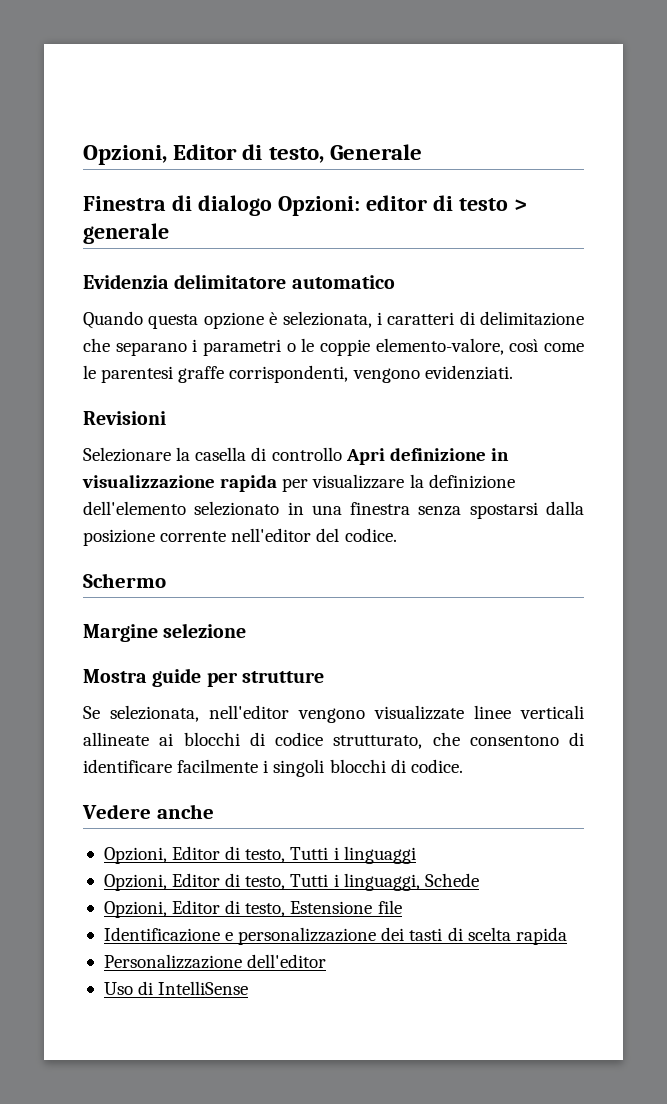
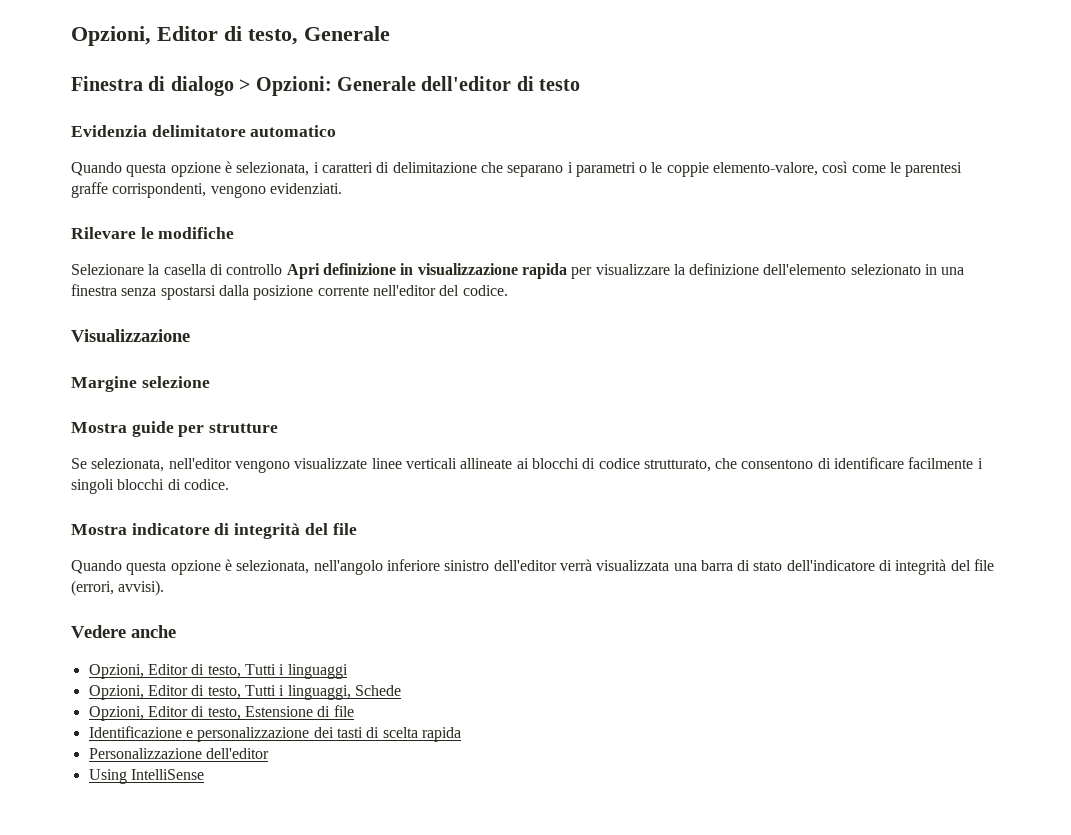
- Finestra di dialogo Opzioni: editor di testo > generale
+ Finestra di dialogo > Opzioni: Generale dell'editor di testo
- Revisioni
+ Rilevare le modifiche
- Schermo
+ Visualizzazione
+ Mostra indicatore di integrità del file
+ Quando questa opzione è selezionata, nell'angolo inferiore sinistro dell'editor verrà visualizzata una barra di stato dell'indicatore di integrità del file (errori, avvisi).
- Opzioni, Editor di testo, Estensione file
+ Opzioni, Editor di testo, Estensione di file
- Uso di IntelliSense
+ Using IntelliSense

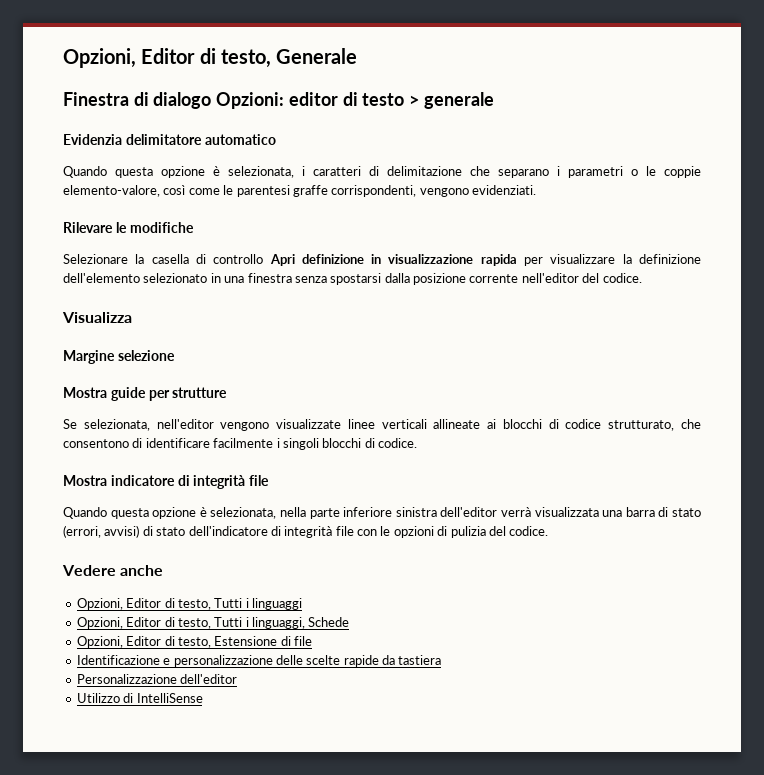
- Finestra di dialogo > Opzioni: Generale dell'editor di testo
+ Finestra di dialogo Opzioni: editor di testo > generale
- Visualizzazione
+ Visualizza
- Mostra indicatore di integrità del file
+ Mostra indicatore di integrità file
- Quando questa opzione è selezionata, nell'angolo inferiore sinistro dell'editor verrà visualizzata una barra di stato dell'indicatore di integrità del file (errori, avvisi).
+ Quando questa opzione è selezionata, nella parte inferiore sinistra dell'editor verrà visualizzata una barra di stato (errori, avvisi) di stato dell'indicatore di integrità file con le opzioni di pulizia del codice.
- Identificazione e personalizzazione dei tasti di scelta rapida
+ Identificazione e personalizzazione delle scelte rapide da tastiera
- Using IntelliSense
+ Utilizzo di IntelliSense

